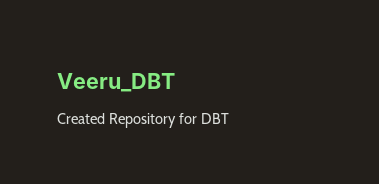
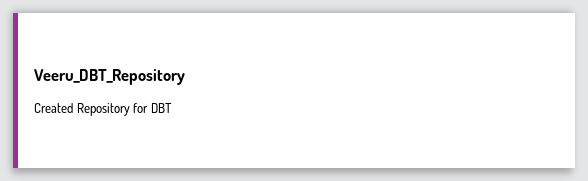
- Veeru_DBT
+ Veeru_DBT_Repository

